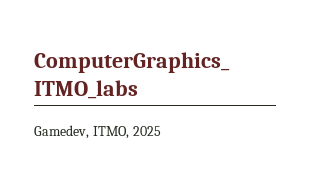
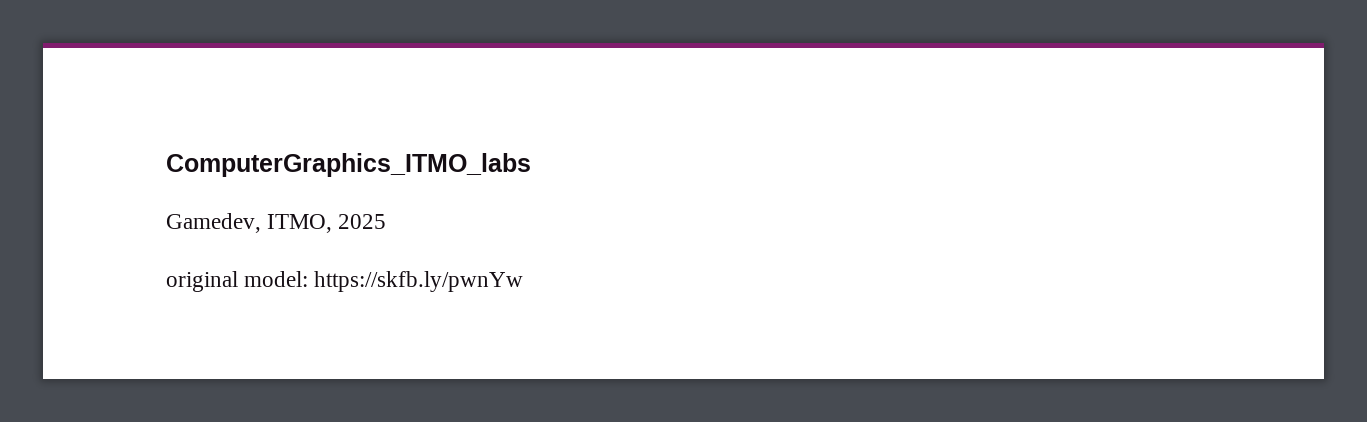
+ original model: https://skfb.ly/pwnYw

